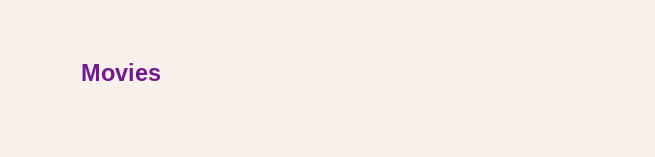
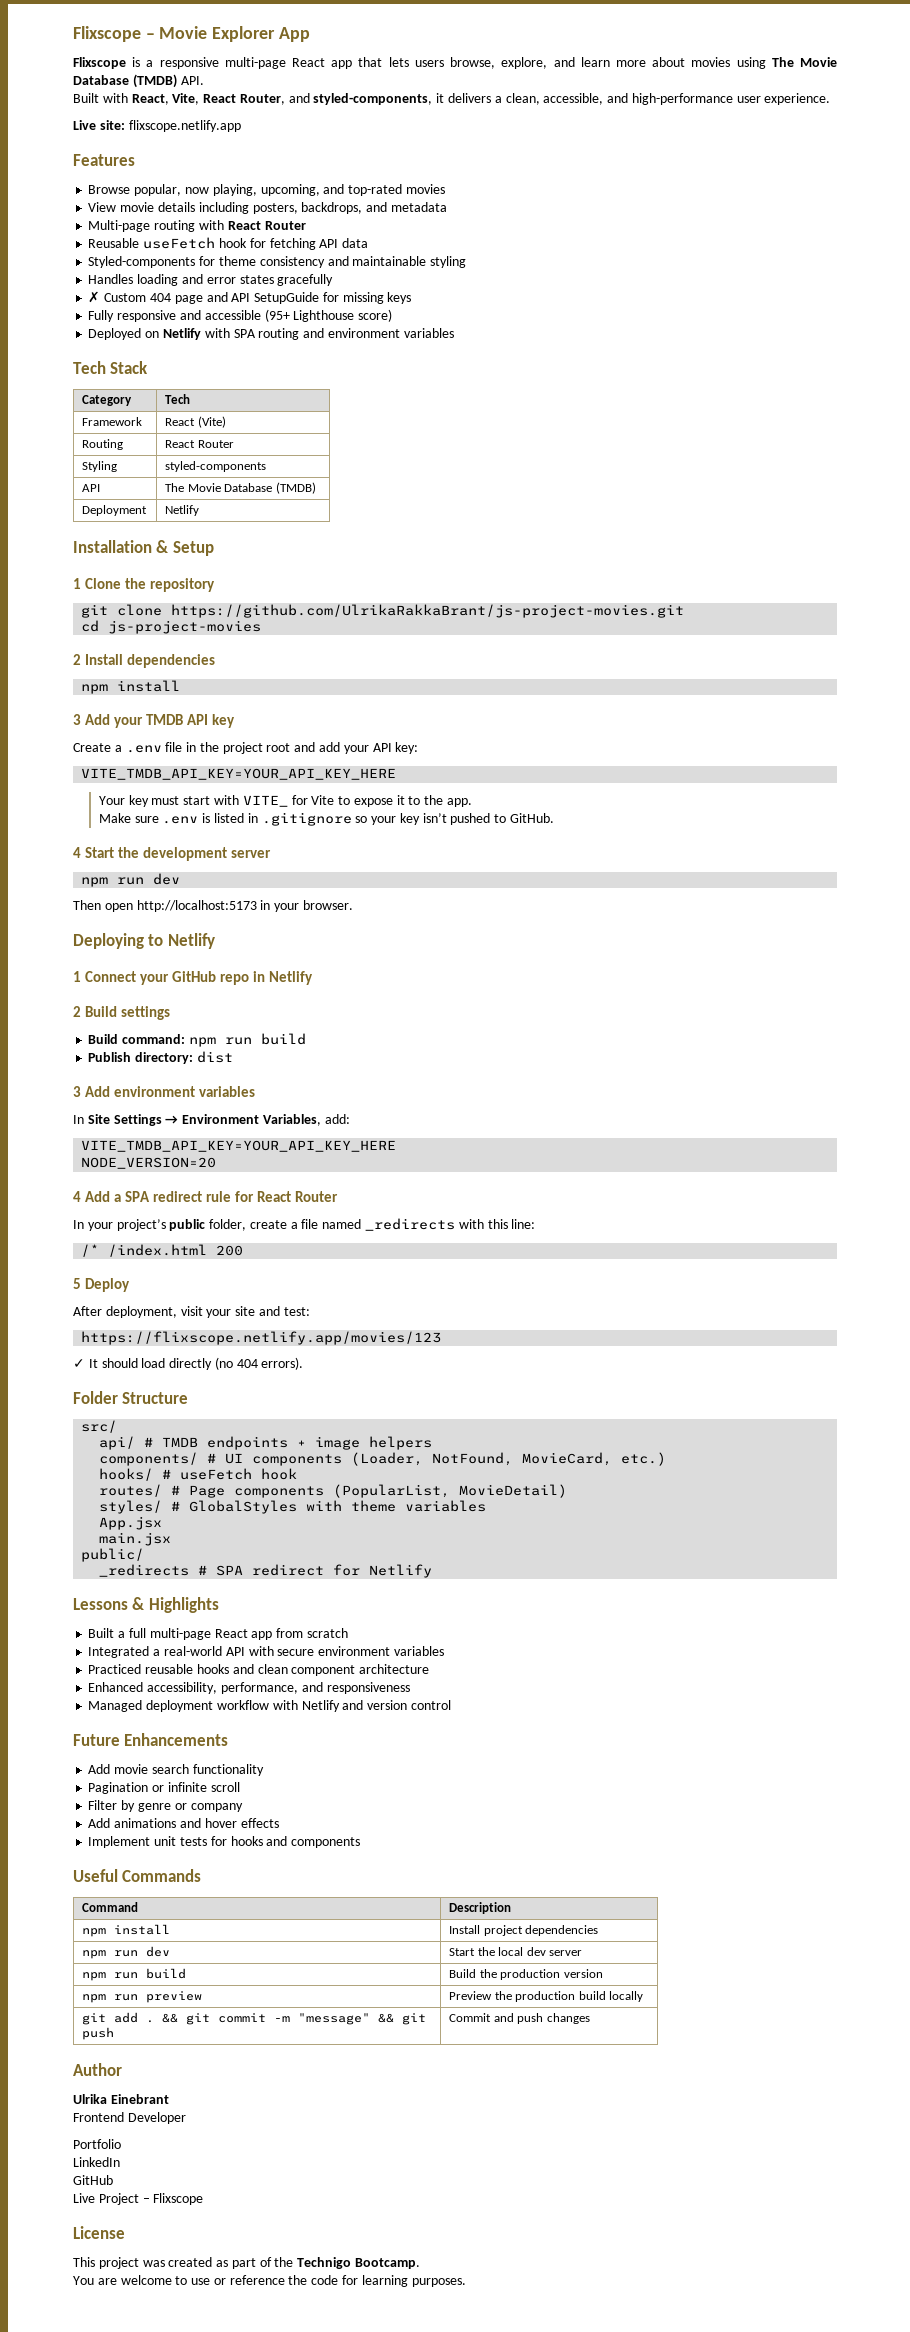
- Movies
+ Flixscope – Movie Explorer App
+ Flixscope is a responsive multi-page React app that lets users browse, explore, and learn more about movies using The Movie Database (TMDB) API.
+ Built with React, Vite, React Router, and styled-components, it delivers a clean, accessible, and high-performance user experience.
+ Live site: flixscope.netlify.app
+ Features
+ Browse popular, now playing, upcoming, and top-rated movies
+ View movie details including posters, backdrops, and metadata
+ Multi-page routing with React Router
+ Reusable useFetch hook for fetching API data
+ Styled-components for theme consistency and maintainable styling
+ Handles loading and error states gracefully
+ ✗ Custom 404 page and API SetupGuide for missing keys
+ Fully responsive and accessible (95+ Lighthouse score)
+ Deployed on Netlify with SPA routing and environment variables
+ Tech Stack
+ Category | Tech
+ Framework | React (Vite)
+ Routing | React Router
+ Styling | styled-components
+ API | The Movie Database (TMDB)
+ Deployment | Netlify
+ Installation & Setup
+ 1 Clone the repository
+ git clone https://github.com/UlrikaRakkaBrant/js-project-movies.git
+ cd js-project-movies
+ 2 Install dependencies
+ npm install
+ 3 Add your TMDB API key
+ Create a .env file in the project root and add your API key:
+ VITE_TMDB_API_KEY=YOUR_API_KEY_HERE
+ Your key must start with VITE_ for Vite to expose it to the app.
+ Make sure .env is listed in .gitignore so your key isn’t pushed to GitHub.
+ 4 Start the development server
+ npm run dev
+ Then open http://localhost:5173 in your browser.
+ Deploying to Netlify
+ 1 Connect your GitHub repo in Netlify
+ 2 Build settings
+ Build command: npm run build
+ Publish directory: dist
+ 3 Add environment variables
+ In Site Settings → Environment Variables, add:
+ VITE_TMDB_API_KEY=YOUR_API_KEY_HERE
+ NODE_VERSION=20
+ 4 Add a SPA redirect rule for React Router
+ In your project’s public folder, create a file named _redirects with this line:
+ /* /index.html 200
+ 5 Deploy
+ After deployment, visit your site and test:
+ https://flixscope.netlify.app/movies/123
+ ✓ It should load directly (no 404 errors).
+ Folder Structure
+ src/
+ api/ # TMDB endpoints + image helpers
+ components/ # UI components (Loader, NotFound, MovieCard, etc.)
+ hooks/ # useFetch hook
+ routes/ # Page components (PopularList, MovieDetail)
+ styles/ # GlobalStyles with theme variables
+ App.jsx
+ main.jsx
+ public/
+ _redirects # SPA redirect for Netlify
+ Lessons & Highlights
+ Built a full multi-page React app from scratch
+ Integrated a real-world API with secure environment variables
+ Practiced reusable hooks and clean component architecture
+ Enhanced accessibility, performance, and responsiveness
+ Managed deployment workflow with Netlify and version control
+ Future Enhancements
+ Add movie search functionality
+ Pagination or infinite scroll
+ Filter by genre or company
+ Add animations and hover effects
+ Implement unit tests for hooks and components
+ Useful Commands
+ Command | Description
+ npm install | Install project dependencies
+ npm run dev | Start the local dev server
+ npm run build | Build the production version
+ npm run preview | Preview the production build locally
+ git add . && git commit -m "message" && git push | Commit and push changes
+ Author
+ Ulrika Einebrant
+ Frontend Developer
+ Portfolio
+ LinkedIn
+ GitHub
+ Live Project – Flixscope
+ License
+ This project was created as part of the Technigo Bootcamp.
+ You are welcome to use or reference the code for learning purposes.

